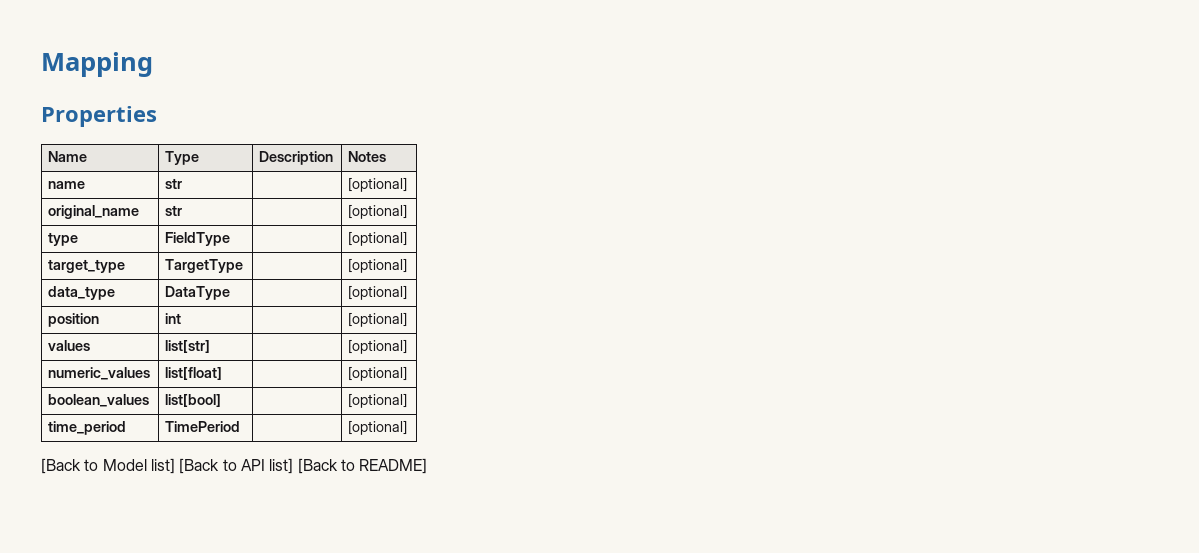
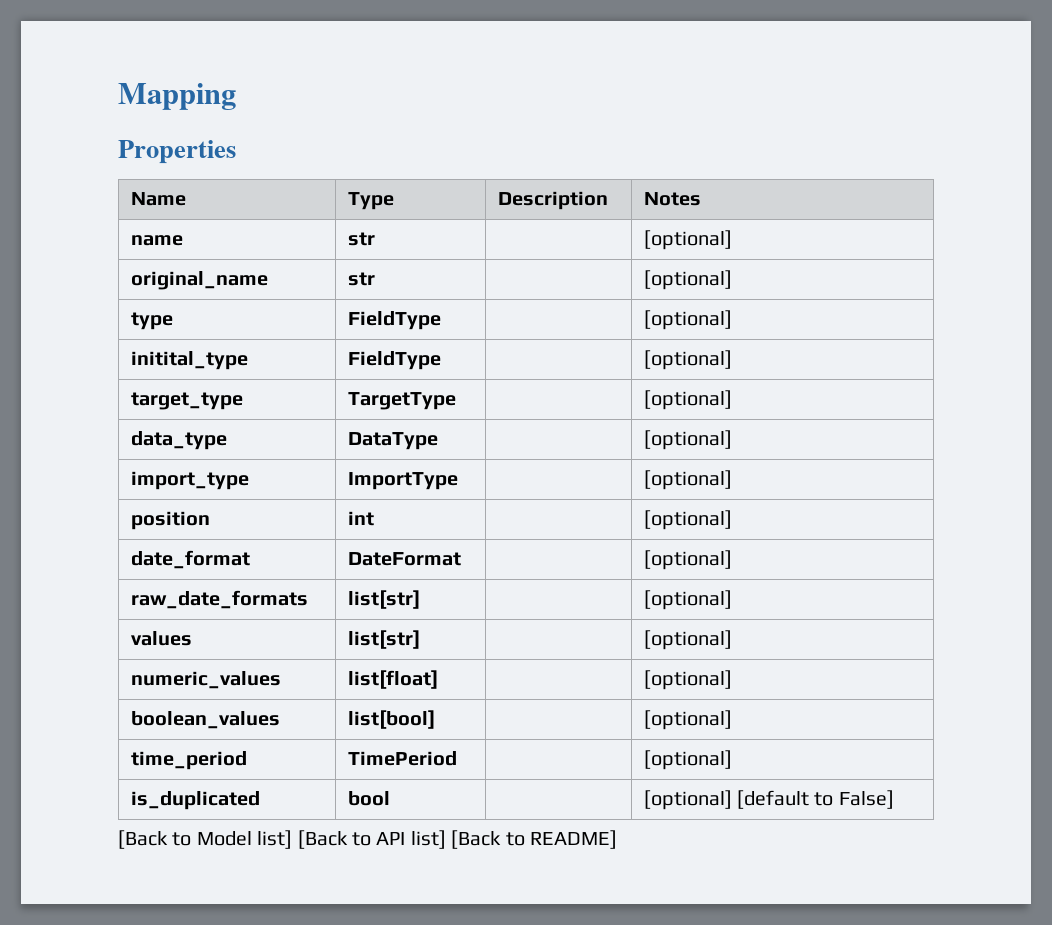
+ initital_type | FieldType | | [optional]
+ import_type | ImportType | | [optional]
+ date_format | DateFormat | | [optional]
+ raw_date_formats | list[str] | | [optional]
+ is_duplicated | bool | | [optional] [default to False]

